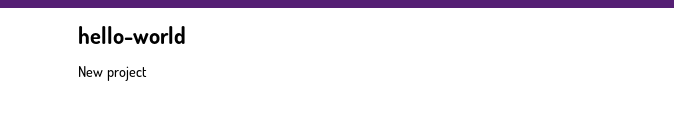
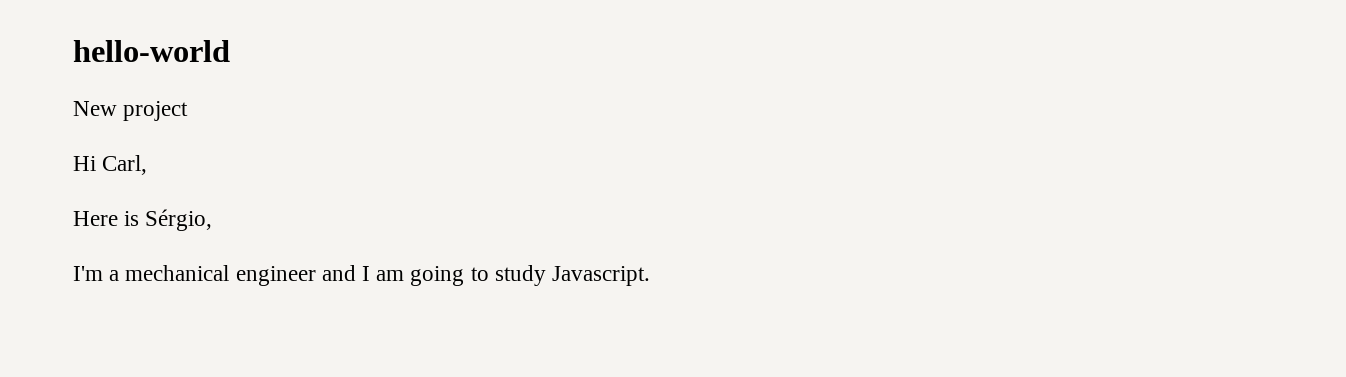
+ Hi Carl,
+ Here is Sérgio,
+ I'm a mechanical engineer and I am going to study Javascript.

